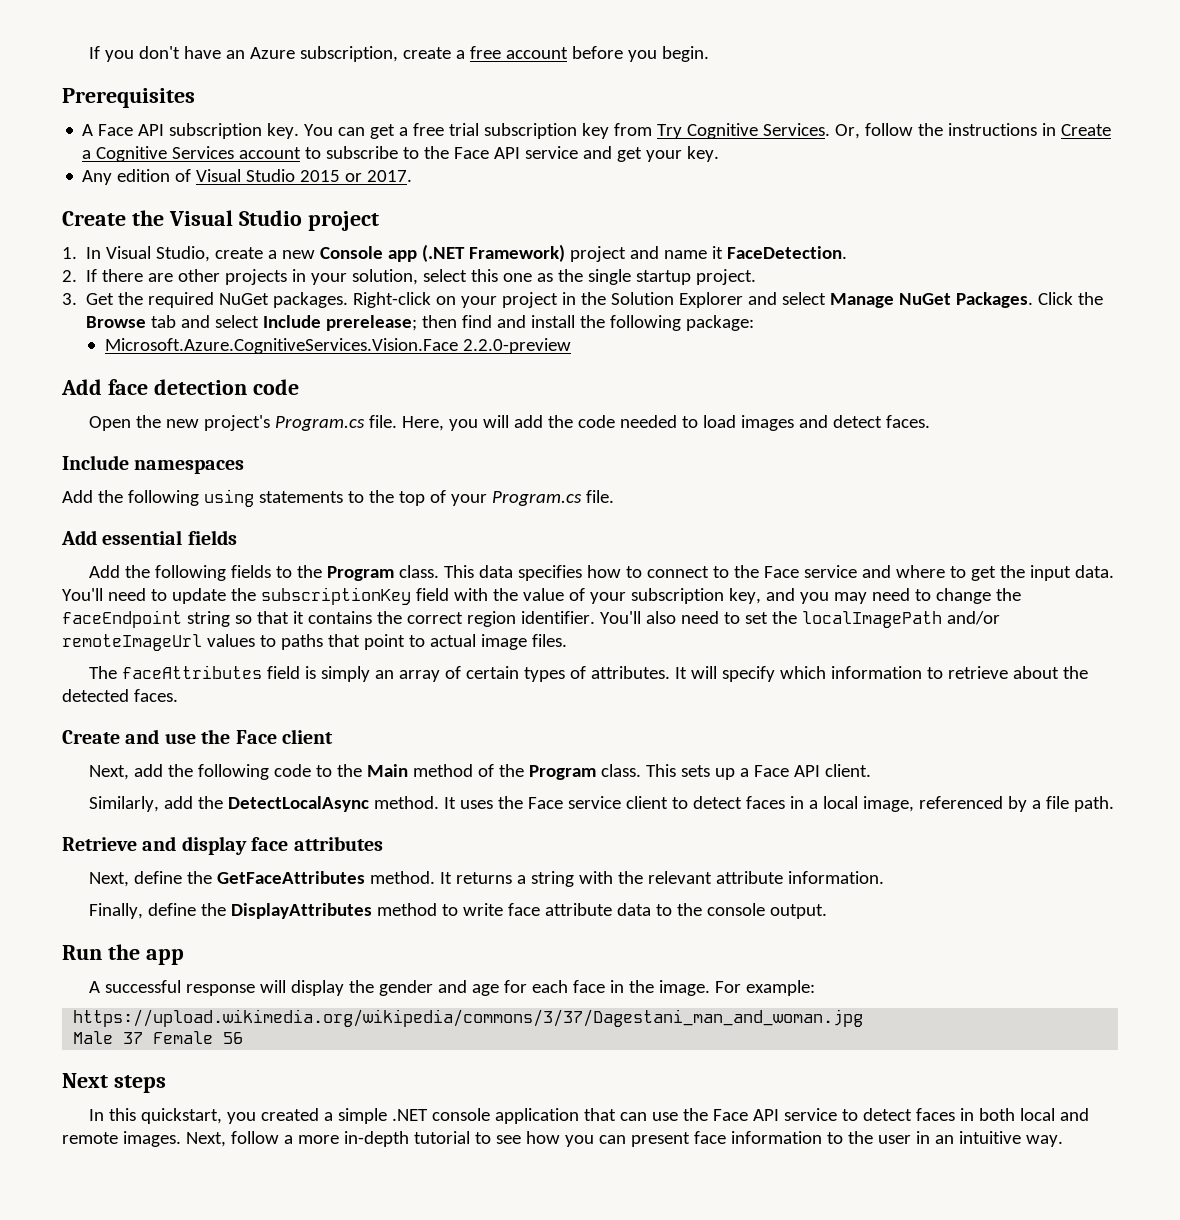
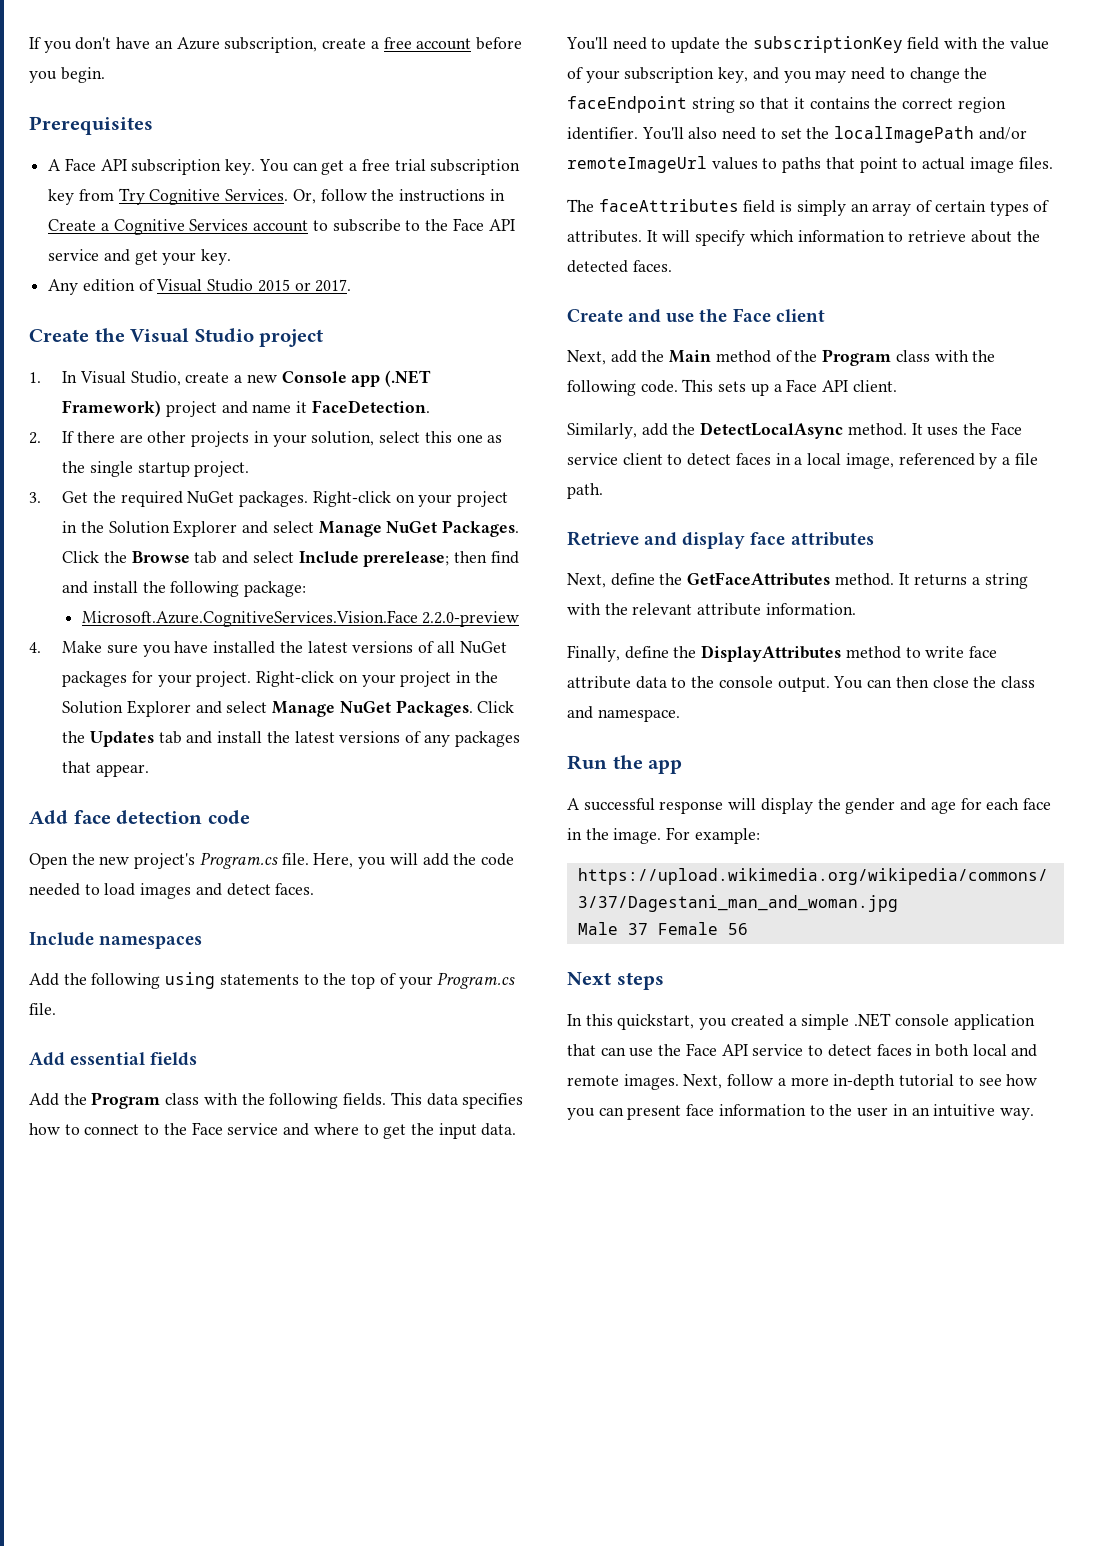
+ 4. Make sure you have installed the latest versions of all NuGet packages for your project. Right-click on your project in the Solution Explorer and select Manage NuGet Packages. Click the Updates tab and install the latest versions of any packages that appear.
- Add the following fields to the Program class.
+ Add the Program class with the following fields.
- Next, add the following code to the Main method of the Program class.
+ Next, add the Main method of the Program class with the following code.
+ You can then close the class and namespace.

